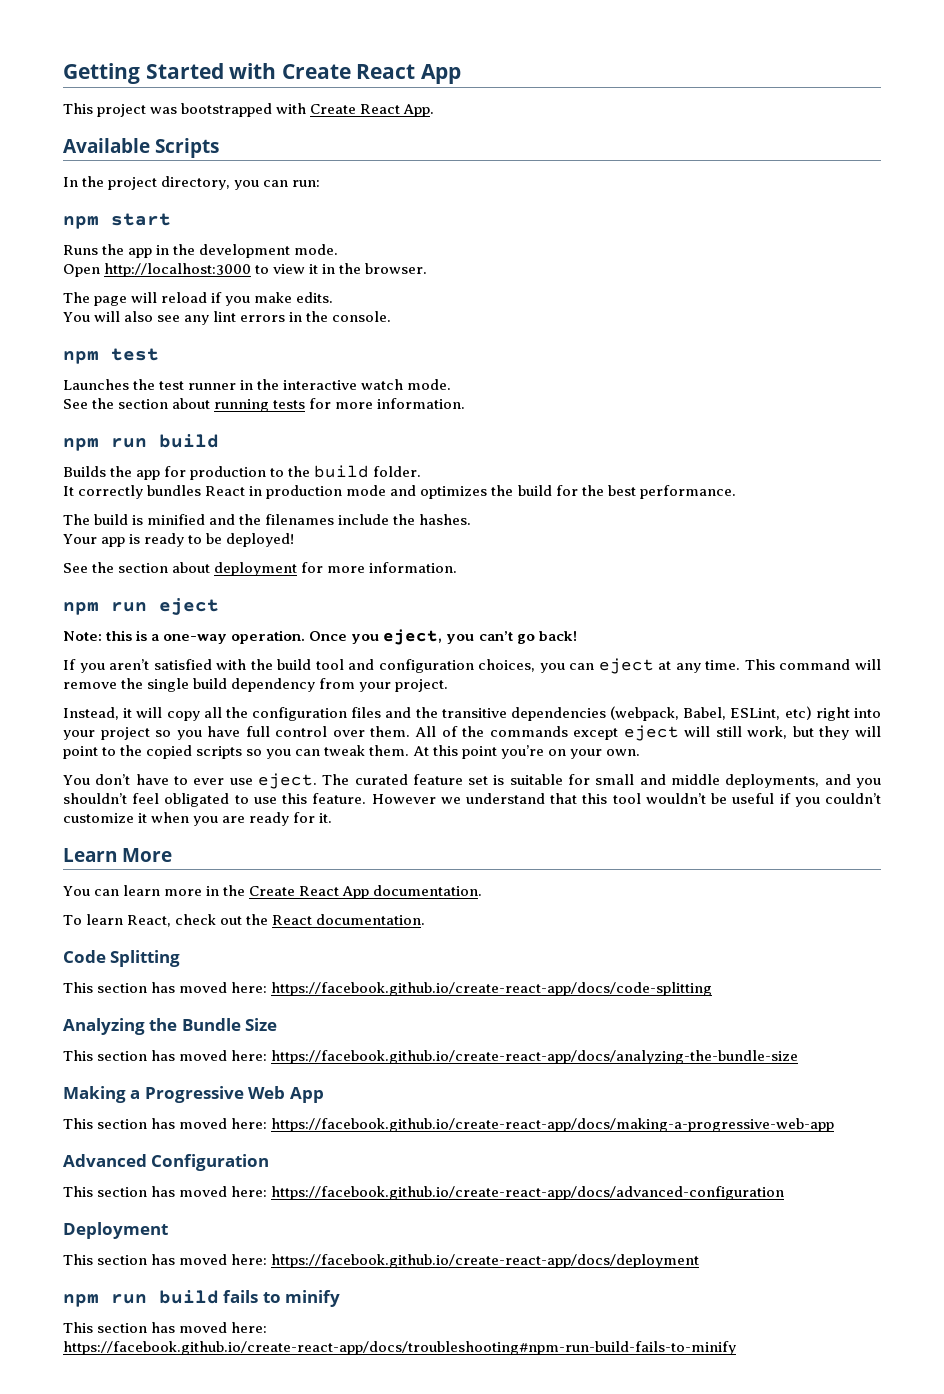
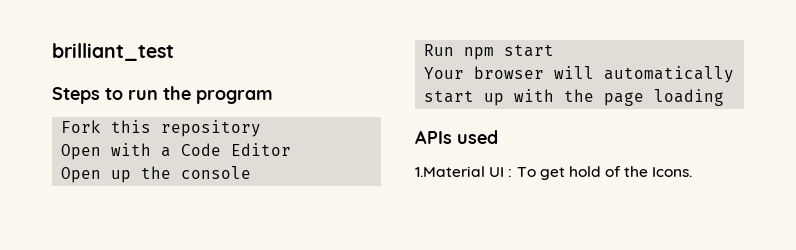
- Getting Started with Create React App
- This project was bootstrapped with Create React App.
- Available Scripts
- In the project directory, you can run:
- npm start
- Runs the app in the development mode.
- Open http://localhost:3000 to view it in the browser.
- The page will reload if you make edits.
- You will also see any lint errors in the console.
- npm test
- Launches the test runner in the interactive watch mode.
- See the section about running tests for more information.
- npm run build
- Builds the app for production to the build folder.
- It correctly bundles React in production mode and optimizes the build for the best performance.
- The build is minified and the filenames include the hashes.
- Your app is ready to be deployed!
- See the section about deployment for more information.
- npm run eject
- Note: this is a one-way operation. Once you eject, you can’t go back!
- If you aren’t satisfied with the build tool and configuration choices, you can eject at any time. This command will remove the single build dependency from your project.
- Instead, it will copy all the configuration files and the transitive dependencies (webpack, Babel, ESLint, etc) right into your project so you have full control over them. All of the commands except eject will still work, but they will point to the copied scripts so you can tweak them. At this point you’re on your own.
- You don’t have to ever use eject. The curated feature set is suitable for small and middle deployments, and you shouldn’t feel obligated to use this feature. However we understand that this tool wouldn’t be useful if you couldn’t customize it when you are ready for it.
- Learn More
- You can learn more in the Create React App documentation.
- To learn React, check out the React documentation.
- Code Splitting
- This section has moved here: https://facebook.github.io/create-react-app/docs/code-splitting
- Analyzing the Bundle Size
- This section has moved here: https://facebook.github.io/create-react-app/docs/analyzing-the-bundle-size
- Making a Progressive Web App
- This section has moved here: https://facebook.github.io/create-react-app/docs/making-a-progressive-web-app
- Advanced Configuration
- This section has moved here: https://facebook.github.io/create-react-app/docs/advanced-configuration
- Deployment
- This section has moved here: https://facebook.github.io/create-react-app/docs/deployment
- npm run build fails to minify
- This section has moved here: https://facebook.github.io/create-react-app/docs/troubleshooting#npm-run-build-fails-to-minify
+ brilliant_test
+ Steps to run the program
+ Fork this repository
+ Open with a Code Editor
+ Open up the console
+ Run npm start
+ Your browser will automatically start up with the page loading
+ APIs used
+ 1.Material UI : To get hold of the Icons.

